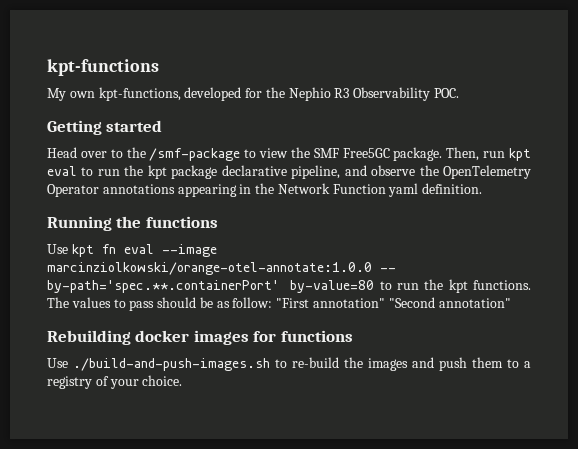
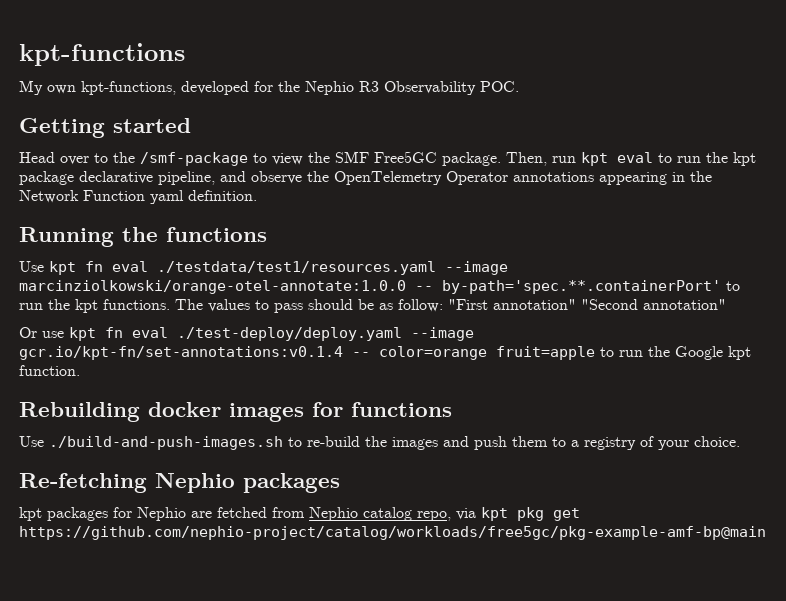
- Use kpt fn eval --image marcinziolkowski/orange-otel-annotate:1.0.0 -- by-path='spec.**.containerPort' by-value=80 to run the kpt functions.
+ Use kpt fn eval ./testdata/test1/resources.yaml --image marcinziolkowski/orange-otel-annotate:1.0.0 -- by-path='spec.**.containerPort' to run the kpt functions.
+ Or use kpt fn eval ./test-deploy/deploy.yaml --image gcr.io/kpt-fn/set-annotations:v0.1.4 -- color=orange fruit=apple to run the Google kpt function.
+ Re-fetching Nephio packages
+ kpt packages for Nephio are fetched from Nephio catalog repo, via kpt pkg get https://github.com/nephio-project/catalog/workloads/free5gc/pkg-example-amf-bp@main

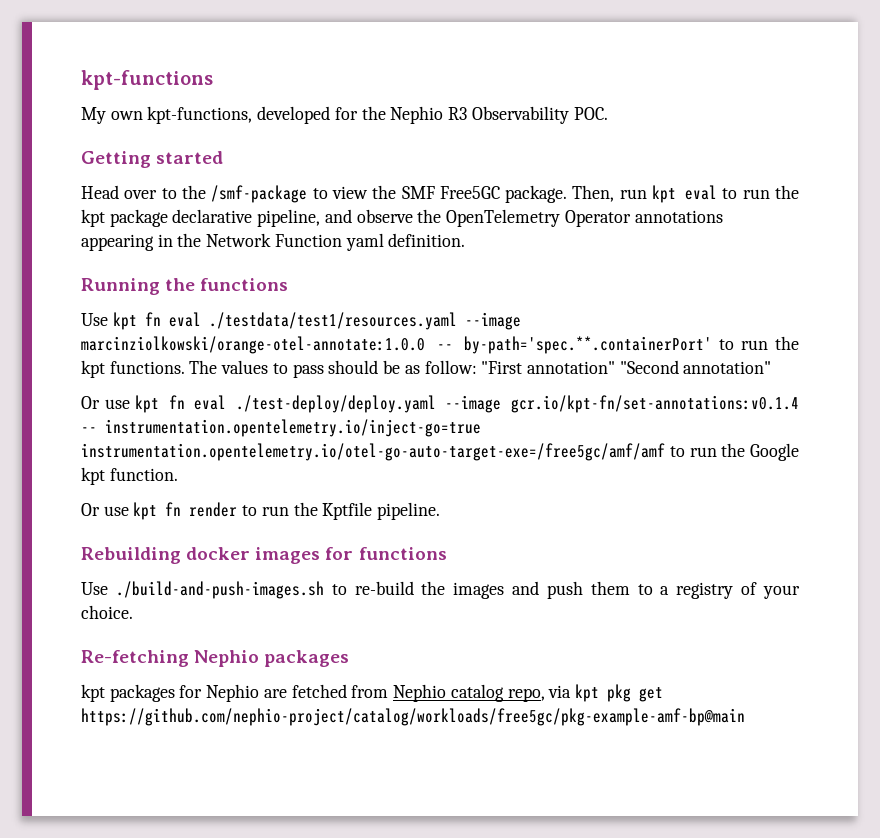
- Or use kpt fn eval ./test-deploy/deploy.yaml --image gcr.io/kpt-fn/set-annotations:v0.1.4 -- color=orange fruit=apple to run the Google kpt function.
+ Or use kpt fn eval ./test-deploy/deploy.yaml --image gcr.io/kpt-fn/set-annotations:v0.1.4 -- instrumentation.opentelemetry.io/inject-go=true instrumentation.opentelemetry.io/otel-go-auto-target-exe=/free5gc/amf/amf to run the Google kpt function.
+ Or use kpt fn render to run the Kptfile pipeline.

